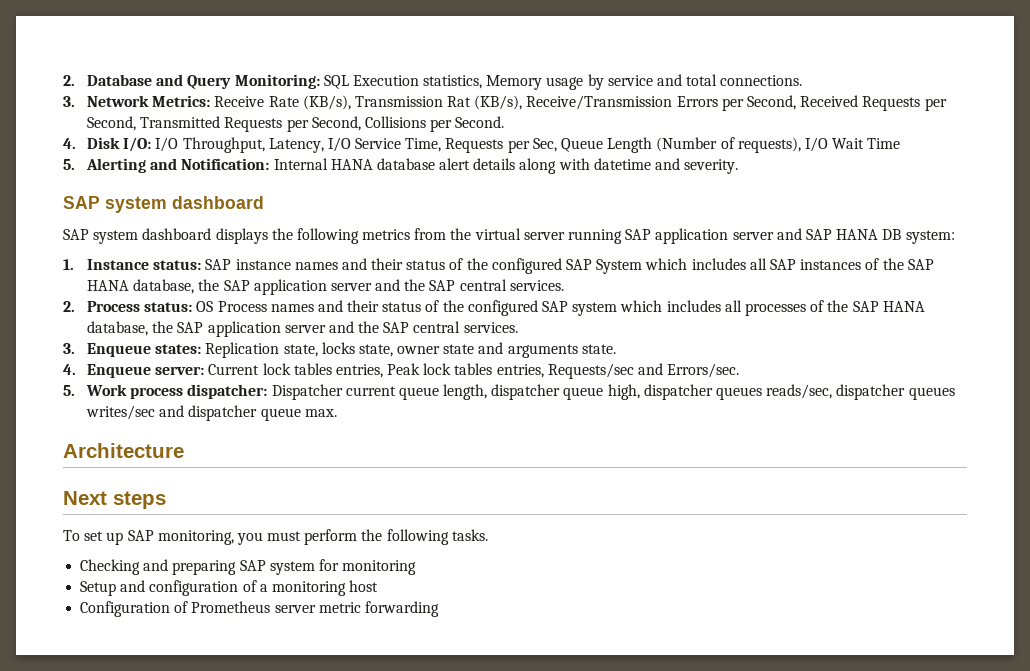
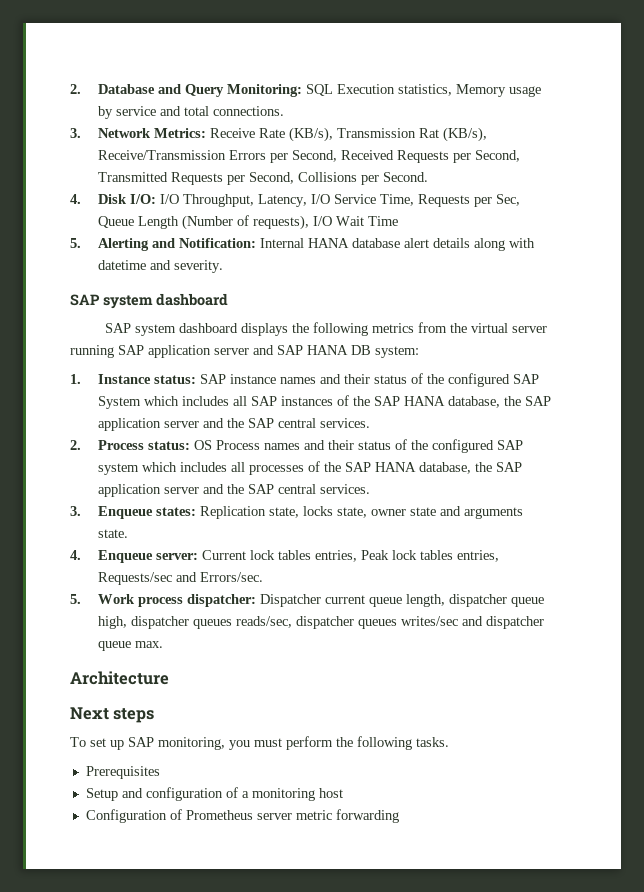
- Checking and preparing SAP system for monitoring
+ Prerequisites

